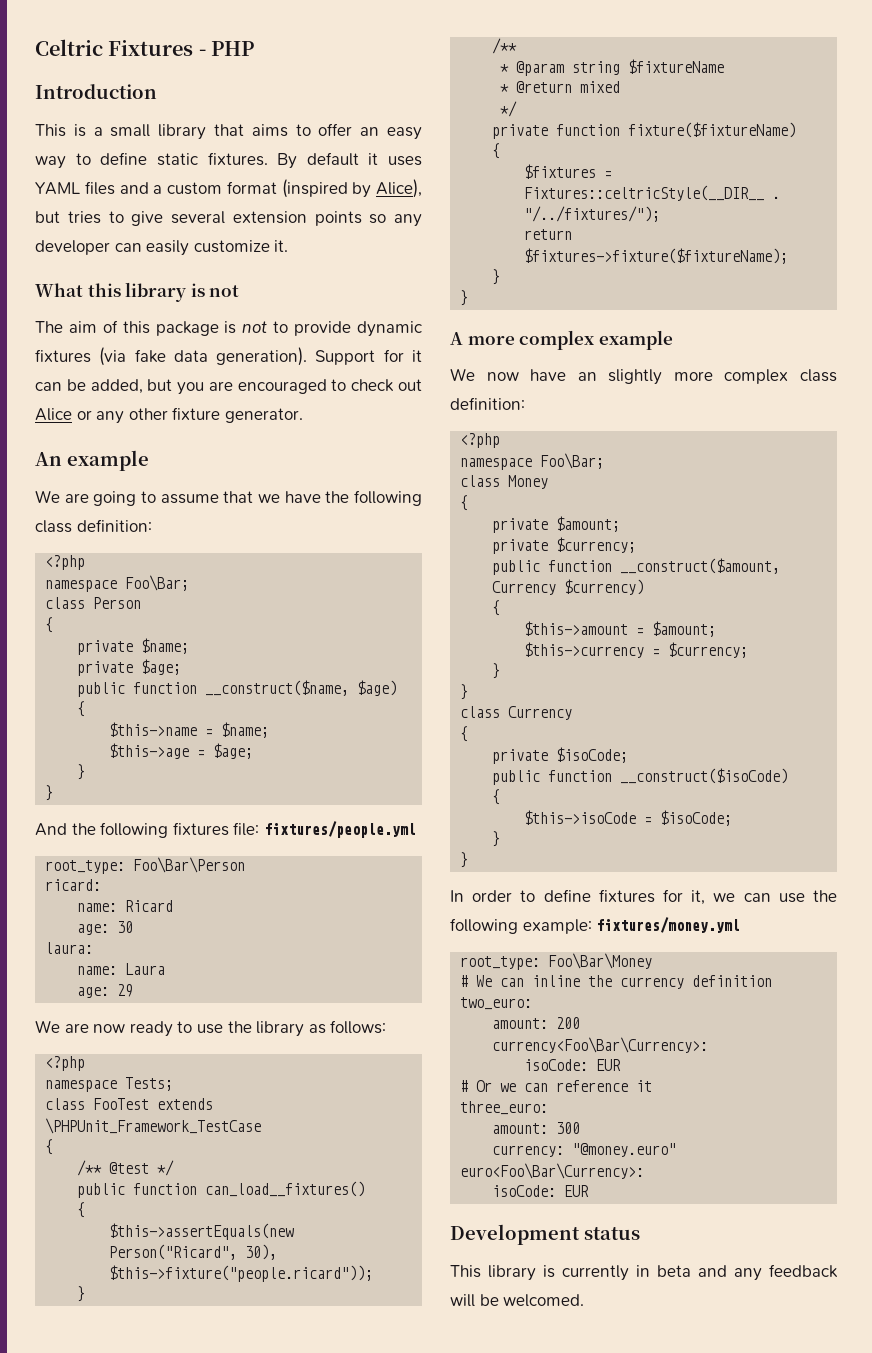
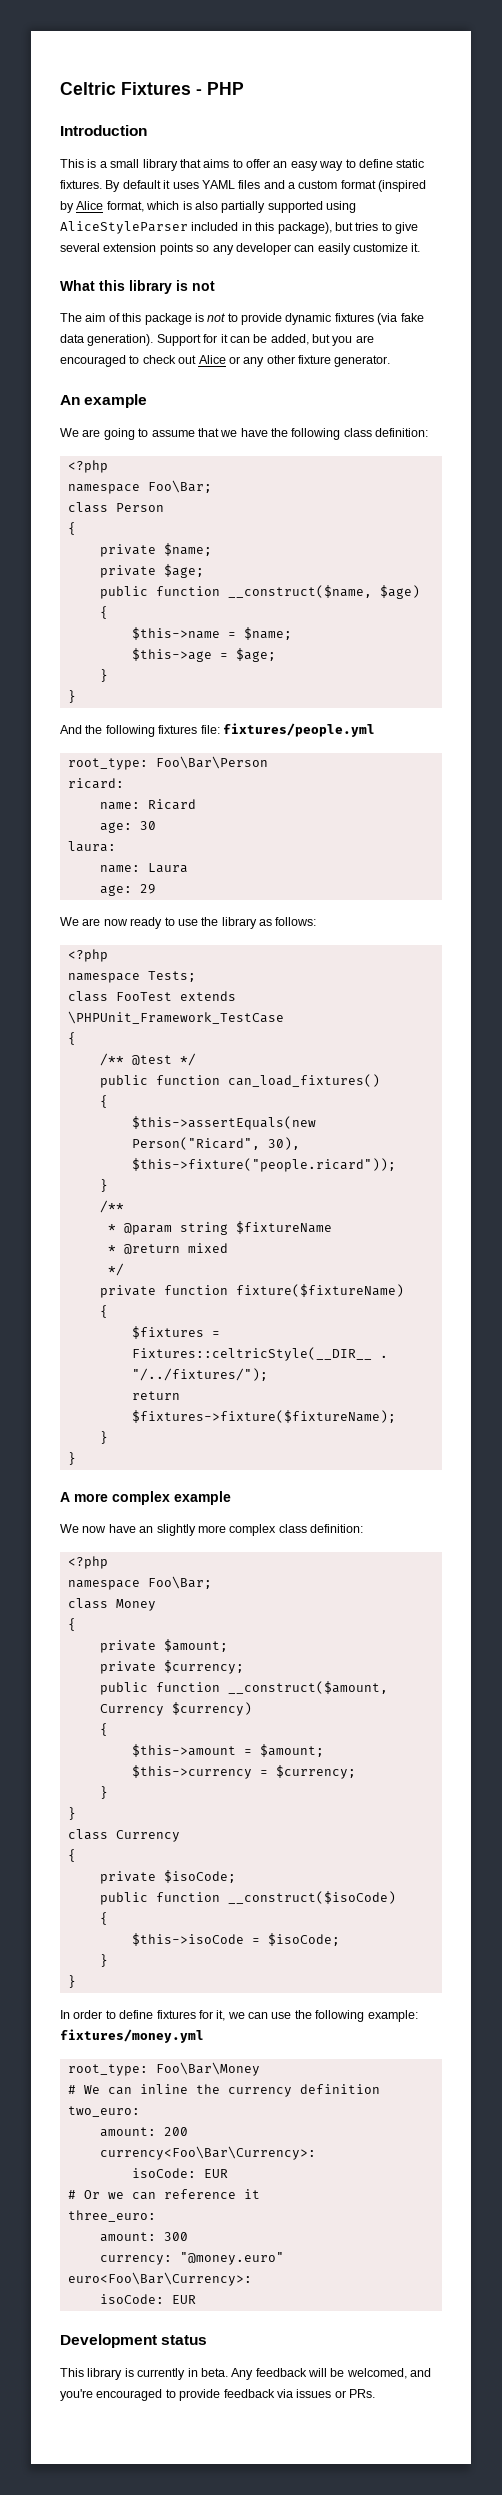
- By default it uses YAML files and a custom format (inspired by Alice), but tries to give several extension points so any developer can easily customize it.
+ By default it uses YAML files and a custom format (inspired by Alice format, which is also partially supported using AliceStyleParser included in this package), but tries to give several extension points so any developer can easily customize it.
- public function can_load__fixtures()
+ public function can_load_fixtures()
- This library is currently in beta and any feedback will be welcomed.
+ This library is currently in beta. Any feedback will be welcomed, and you're encouraged to provide feedback via issues or PRs.

